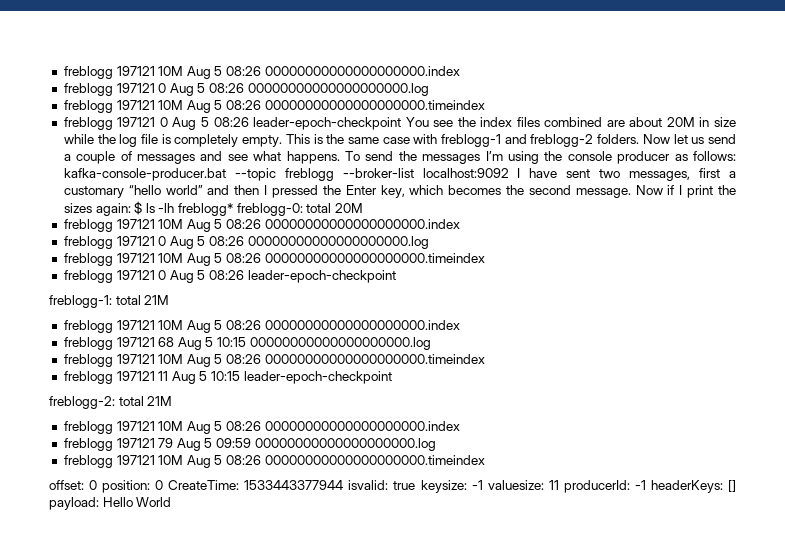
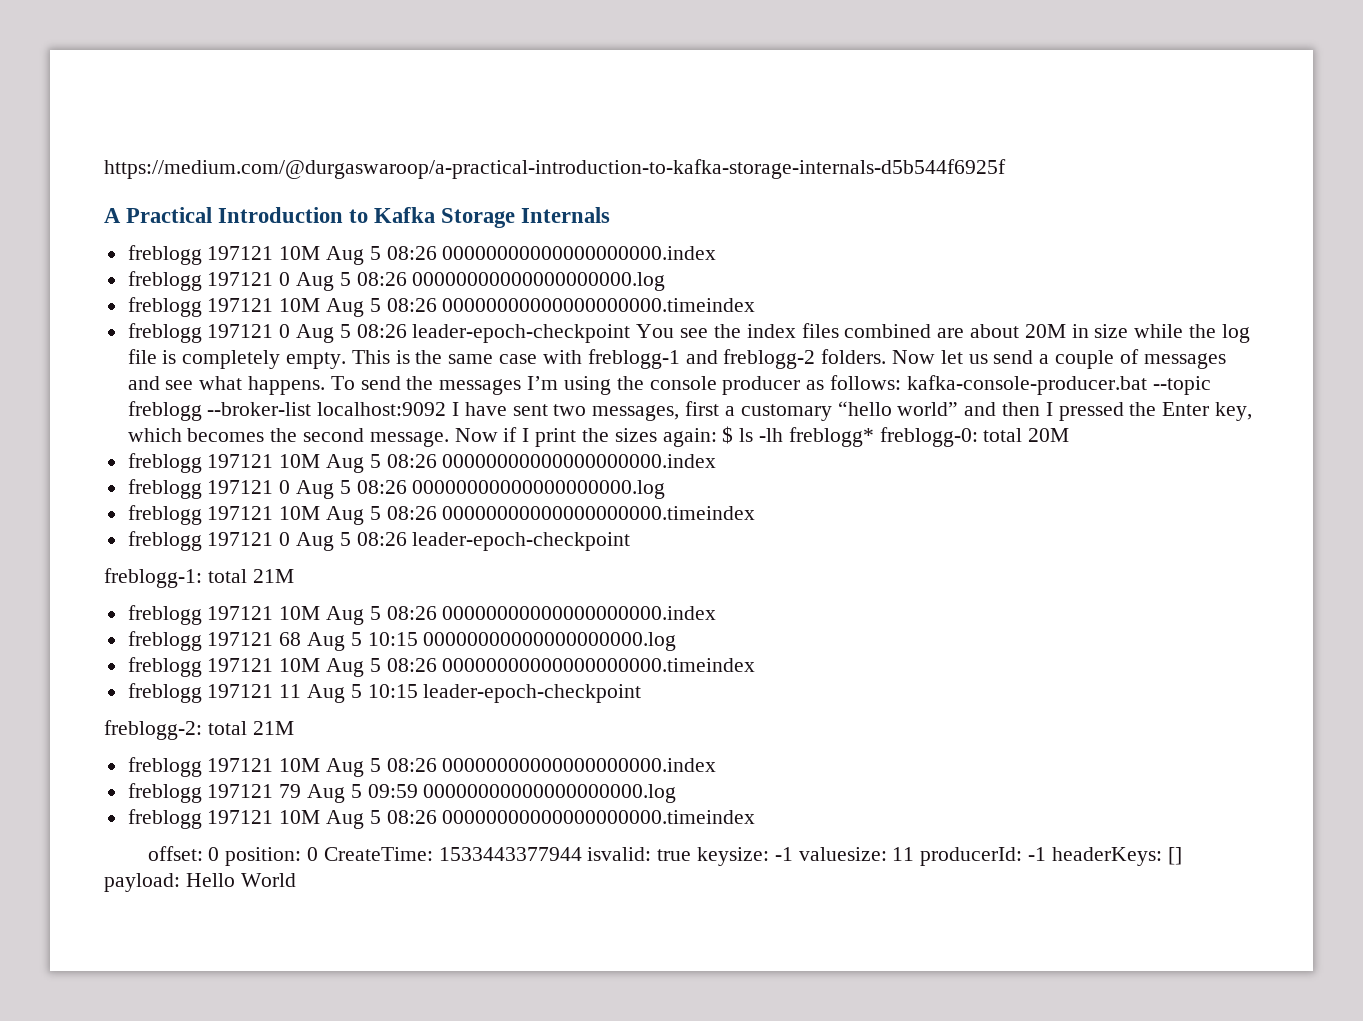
+ https://medium.com/@durgaswaroop/a-practical-introduction-to-kafka-storage-internals-d5b544f6925f
+ A Practical Introduction to Kafka Storage Internals

